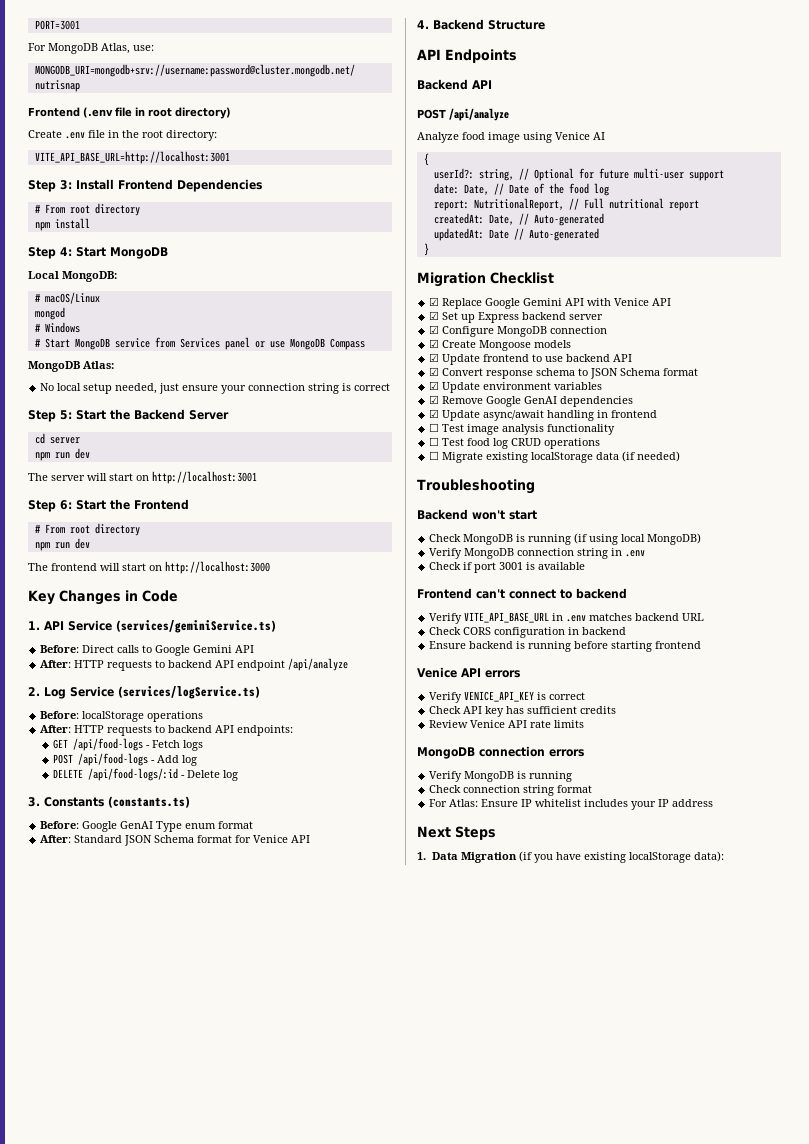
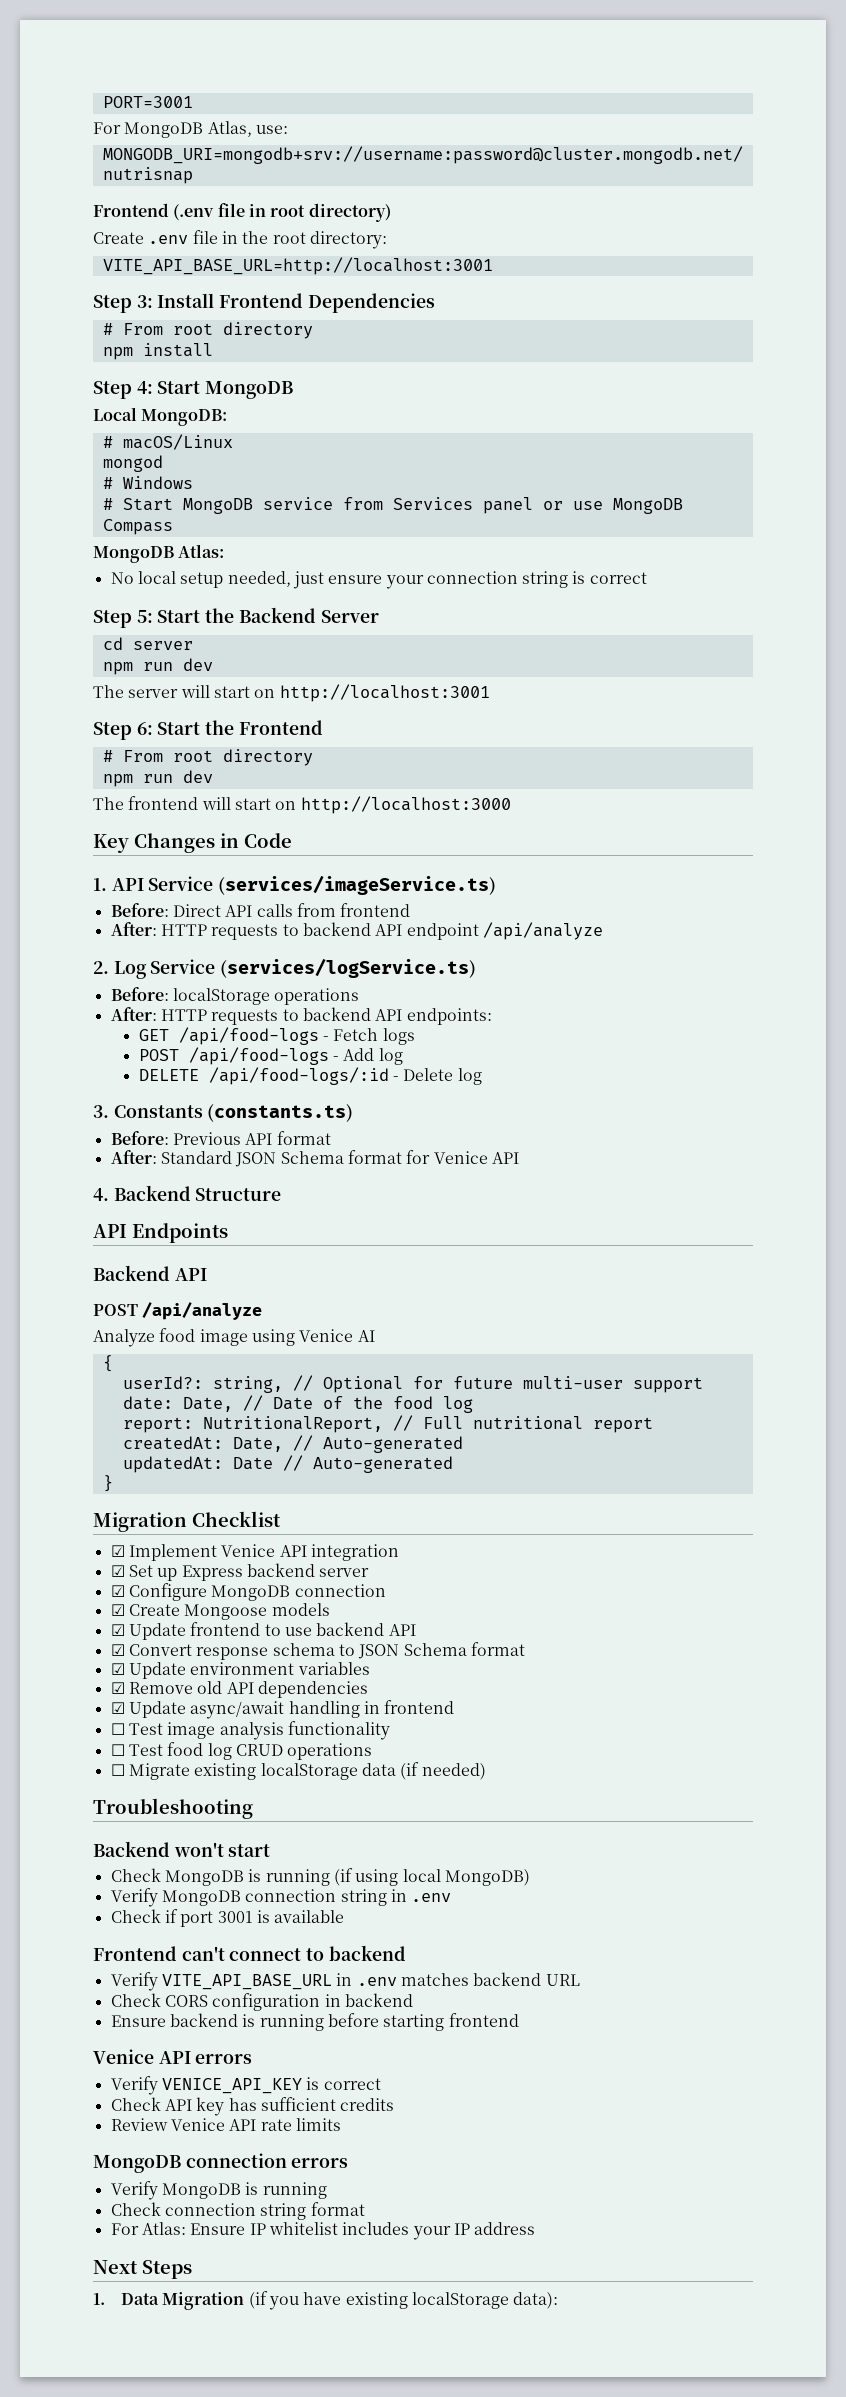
- 1. API Service (services/geminiService.ts)
+ 1. API Service (services/imageService.ts)
- Before: Direct calls to Google Gemini API
+ Before: Direct API calls from frontend
- Before: Google GenAI Type enum format
+ Before: Previous API format
- ☑ Replace Google Gemini API with Venice API
+ ☑ Implement Venice API integration
- ☑ Remove Google GenAI dependencies
+ ☑ Remove old API dependencies

